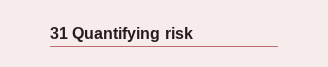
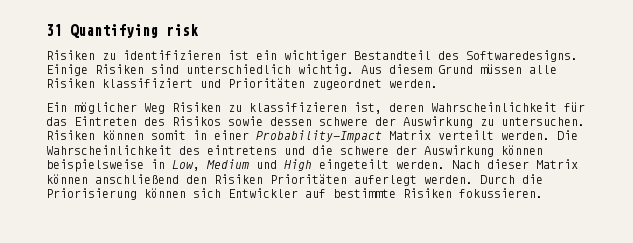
+ Risiken zu identifizieren ist ein wichtiger Bestandteil des Softwaredesigns. Einige Risiken sind unterschiedlich wichtig. Aus diesem Grund müssen alle Risiken klassifiziert und Prioritäten zugeordnet werden.
+ Ein möglicher Weg Risiken zu klassifizieren ist, deren Wahrscheinlichkeit für das Eintreten des Risikos sowie dessen schwere der Auswirkung zu untersuchen. Risiken können somit in einer Probability-Impact Matrix verteilt werden. Die Wahrscheinlichkeit des eintretens und die schwere der Auswirkung können beispielsweise in Low, Medium und High eingeteilt werden. Nach dieser Matrix können anschließend den Risiken Prioritäten auferlegt werden. Durch die Priorisierung können sich Entwickler auf bestimmte Risiken fokussieren.

